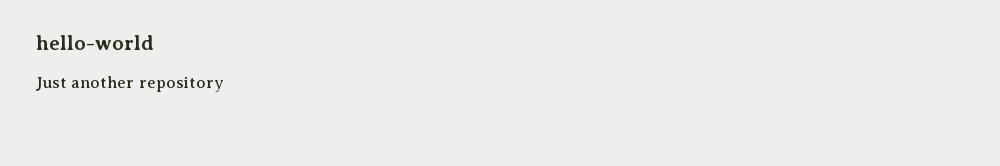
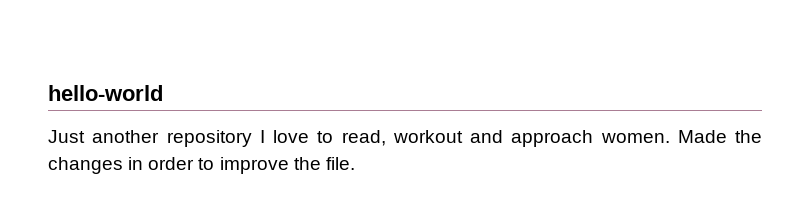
- Just another repository
+ Just another repository I love to read, workout and approach women. Made the changes in order to improve the file.

